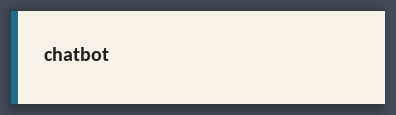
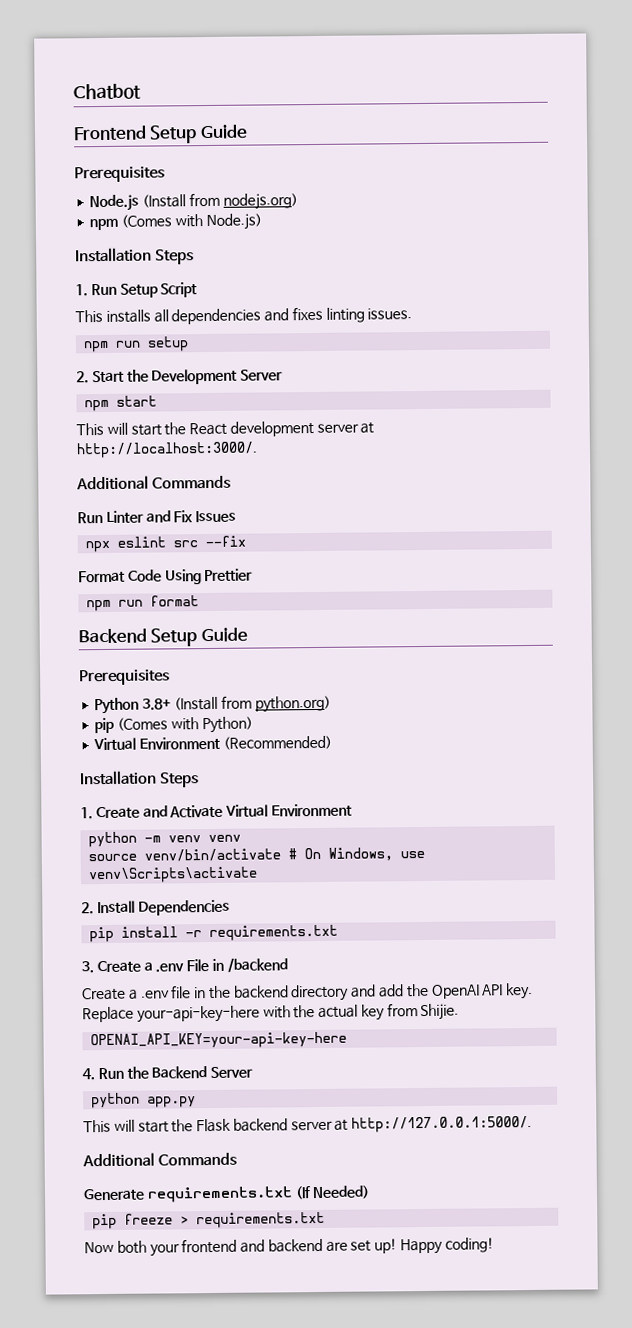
- chatbot
+ Chatbot
+ Frontend Setup Guide
+ Prerequisites
+ Node.js (Install from nodejs.org)
+ npm (Comes with Node.js)
+ Installation Steps
+ 1. Run Setup Script
+ This installs all dependencies and fixes linting issues.
+ npm run setup
+ 2. Start the Development Server
+ npm start
+ This will start the React development server at http://localhost:3000/.
+ Additional Commands
+ Run Linter and Fix Issues
+ npx eslint src --fix
+ Format Code Using Prettier
+ npm run format
+ Backend Setup Guide
+ Prerequisites
+ Python 3.8+ (Install from python.org)
+ pip (Comes with Python)
+ Virtual Environment (Recommended)
+ Installation Steps
+ 1. Create and Activate Virtual Environment
+ python -m venv venv
+ source venv/bin/activate # On Windows, use venv\Scripts\activate
+ 2. Install Dependencies
+ pip install -r requirements.txt
+ 3. Create a .env File in /backend
+ Create a .env file in the backend directory and add the OpenAI API key. Replace your-api-key-here with the actual key from Shijie.
+ OPENAI_API_KEY=your-api-key-here
+ 4. Run the Backend Server
+ python app.py
+ This will start the Flask backend server at http://127.0.0.1:5000/.
+ Additional Commands
+ Generate requirements.txt (If Needed)
+ pip freeze > requirements.txt
+ Now both your frontend and backend are set up! Happy coding!

